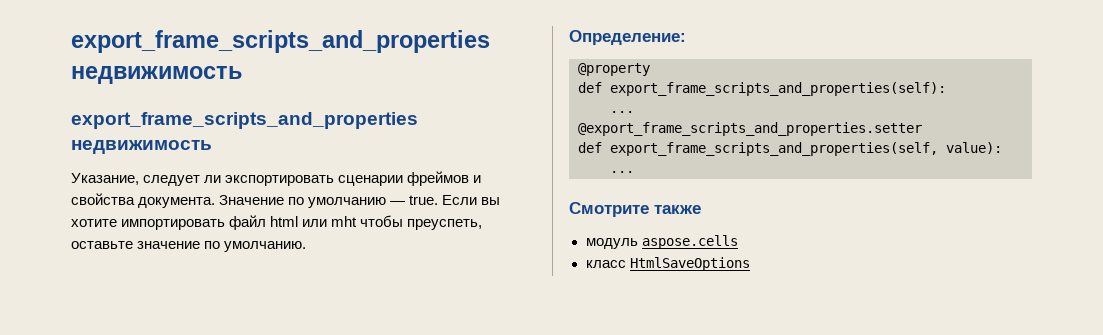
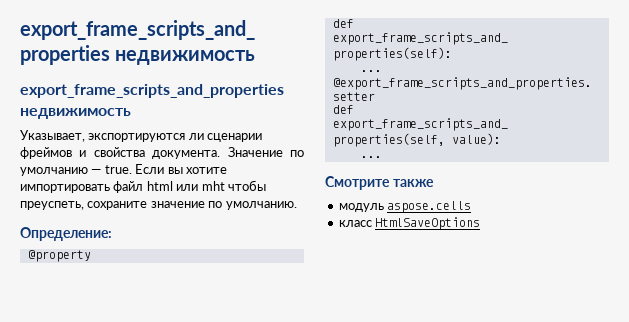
- Указание, следует ли экспортировать сценарии фреймов и свойства документа.
+ Указывает, экспортируются ли сценарии фреймов и свойства документа.
- Если вы хотите импортировать файл html или mht чтобы преуспеть, оставьте значение по умолчанию.
+ Если вы хотите импортировать файл html или mht чтобы преуспеть, сохраните значение по умолчанию.

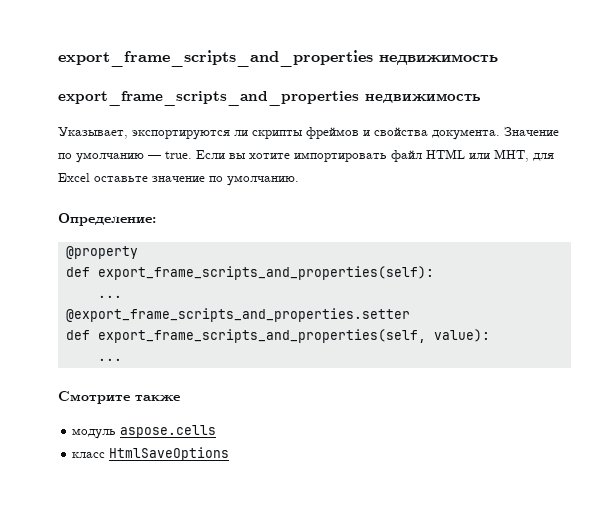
- Указывает, экспортируются ли сценарии фреймов и свойства документа.
+ Указывает, экспортируются ли скрипты фреймов и свойства документа.
- Если вы хотите импортировать файл html или mht чтобы преуспеть, сохраните значение по умолчанию.
+ Если вы хотите импортировать файл HTML или MHT, для Excel оставьте значение по умолчанию.

